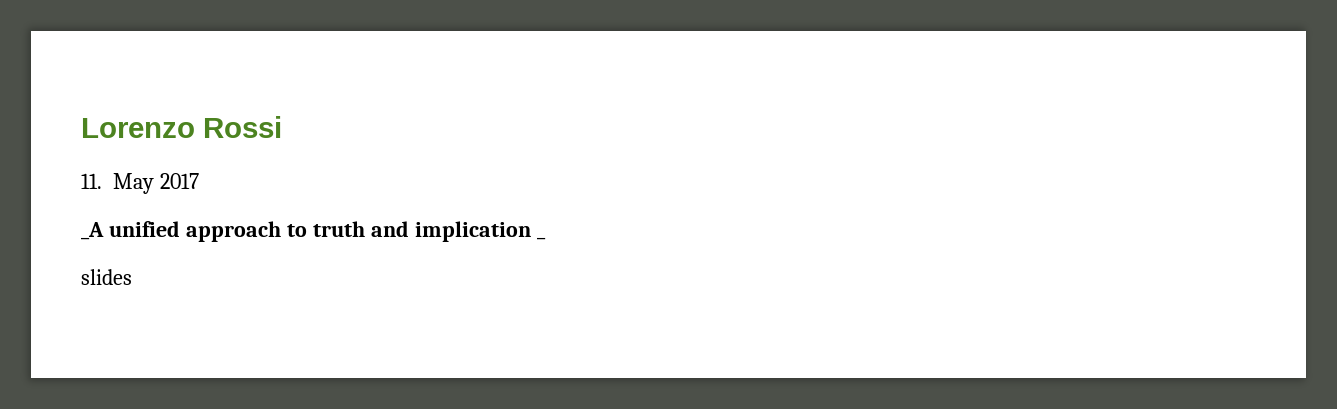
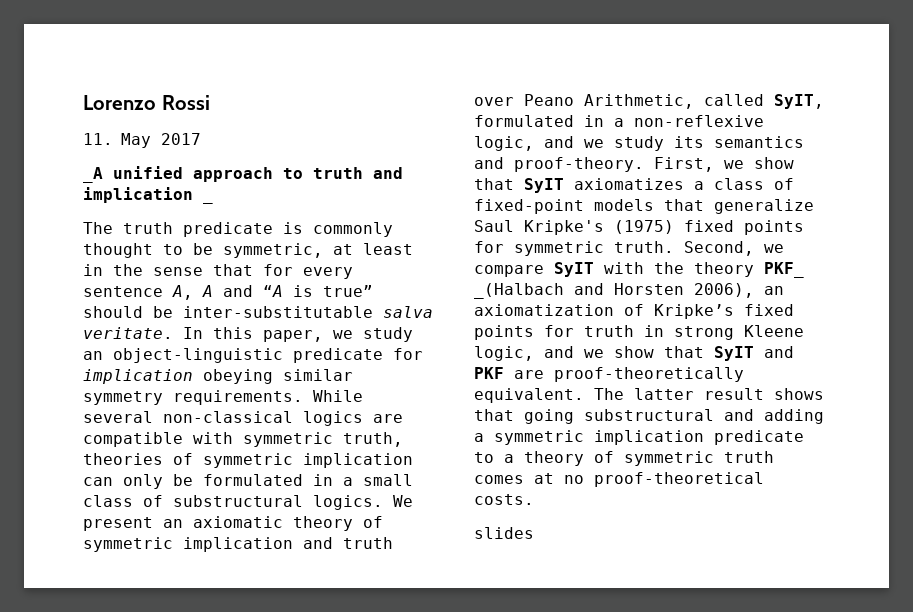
+ The truth predicate is commonly thought to be symmetric, at least in the sense that for every sentence A, A and “A is true” should be inter-substitutable salva veritate. In this paper, we study an object-linguistic predicate for implication obeying similar symmetry requirements. While several non-classical logics are compatible with symmetric truth, theories of symmetric implication can only be formulated in a small class of substructural logics. We present an axiomatic theory of symmetric implication and truth over Peano Arithmetic, called SyIT, formulated in a non-reflexive logic, and we study its semantics and proof-theory. First, we show that SyIT axiomatizes a class of fixed-point models that generalize Saul Kripke's (1975) fixed points for symmetric truth. Second, we compare SyIT with the theory PKF_ _(Halbach and Horsten 2006), an axiomatization of Kripke’s fixed points for truth in strong Kleene logic, and we show that SyIT and PKF are proof-theoretically equivalent. The latter result shows that going substructural and adding a symmetric implication predicate to a theory of symmetric truth comes at no proof-theoretical costs.

